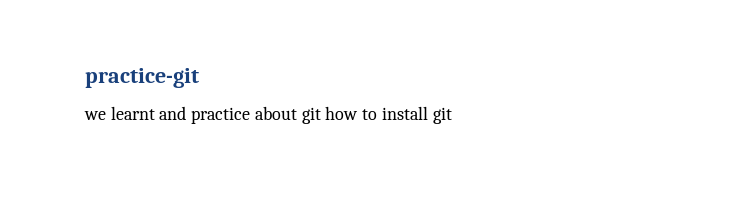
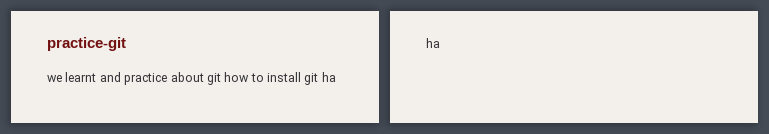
- we learnt and practice about git how to install git
+ we learnt and practice about git how to install git ha ha

